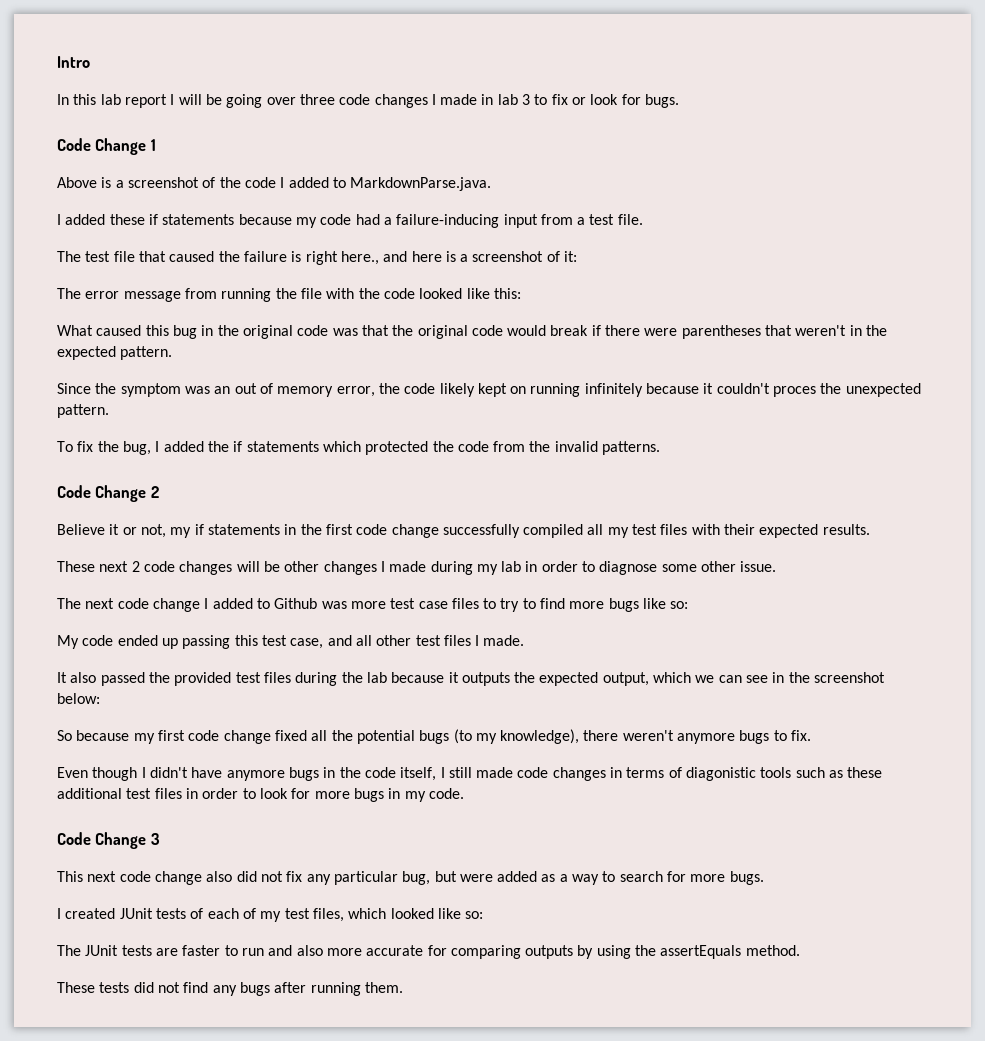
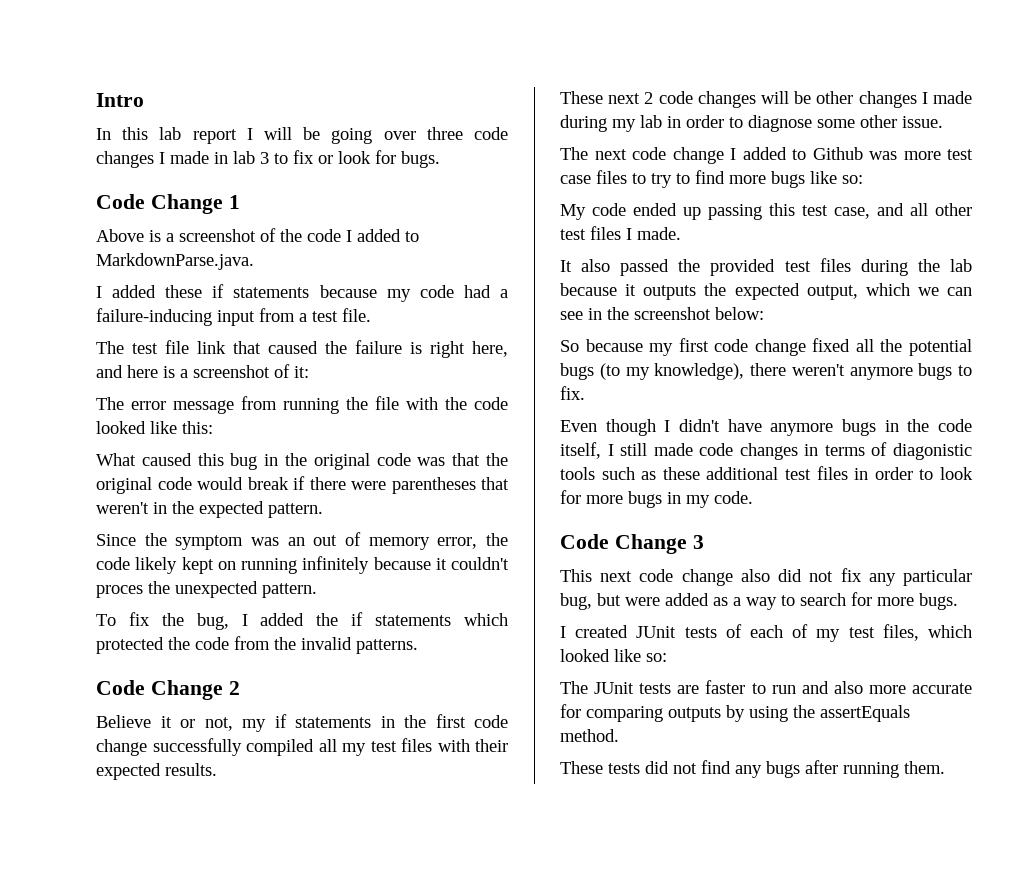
- The test file that caused the failure is right here., and here is a screenshot of it:
+ The test file link that caused the failure is right here, and here is a screenshot of it:

